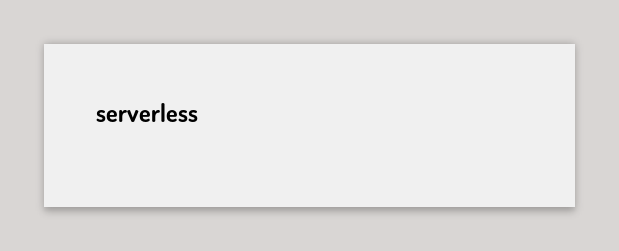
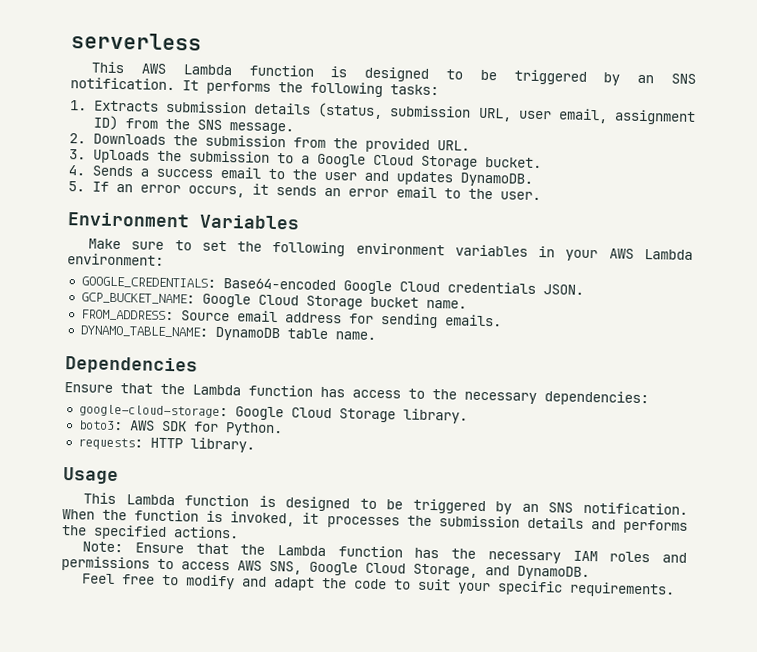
+ This AWS Lambda function is designed to be triggered by an SNS notification. It performs the following tasks:
+ 1. Extracts submission details (status, submission URL, user email, assignment ID) from the SNS message.
+ 2. Downloads the submission from the provided URL.
+ 3. Uploads the submission to a Google Cloud Storage bucket.
+ 4. Sends a success email to the user and updates DynamoDB.
+ 5. If an error occurs, it sends an error email to the user.
+ Environment Variables
+ Make sure to set the following environment variables in your AWS Lambda environment:
+ GOOGLE_CREDENTIALS: Base64-encoded Google Cloud credentials JSON.
+ GCP_BUCKET_NAME: Google Cloud Storage bucket name.
+ FROM_ADDRESS: Source email address for sending emails.
+ DYNAMO_TABLE_NAME: DynamoDB table name.
+ Dependencies
+ Ensure that the Lambda function has access to the necessary dependencies:
+ google-cloud-storage: Google Cloud Storage library.
+ boto3: AWS SDK for Python.
+ requests: HTTP library.
+ Usage
+ This Lambda function is designed to be triggered by an SNS notification. When the function is invoked, it processes the submission details and performs the specified actions.
+ Note: Ensure that the Lambda function has the necessary IAM roles and permissions to access AWS SNS, Google Cloud Storage, and DynamoDB.
+ Feel free to modify and adapt the code to suit your specific requirements.

